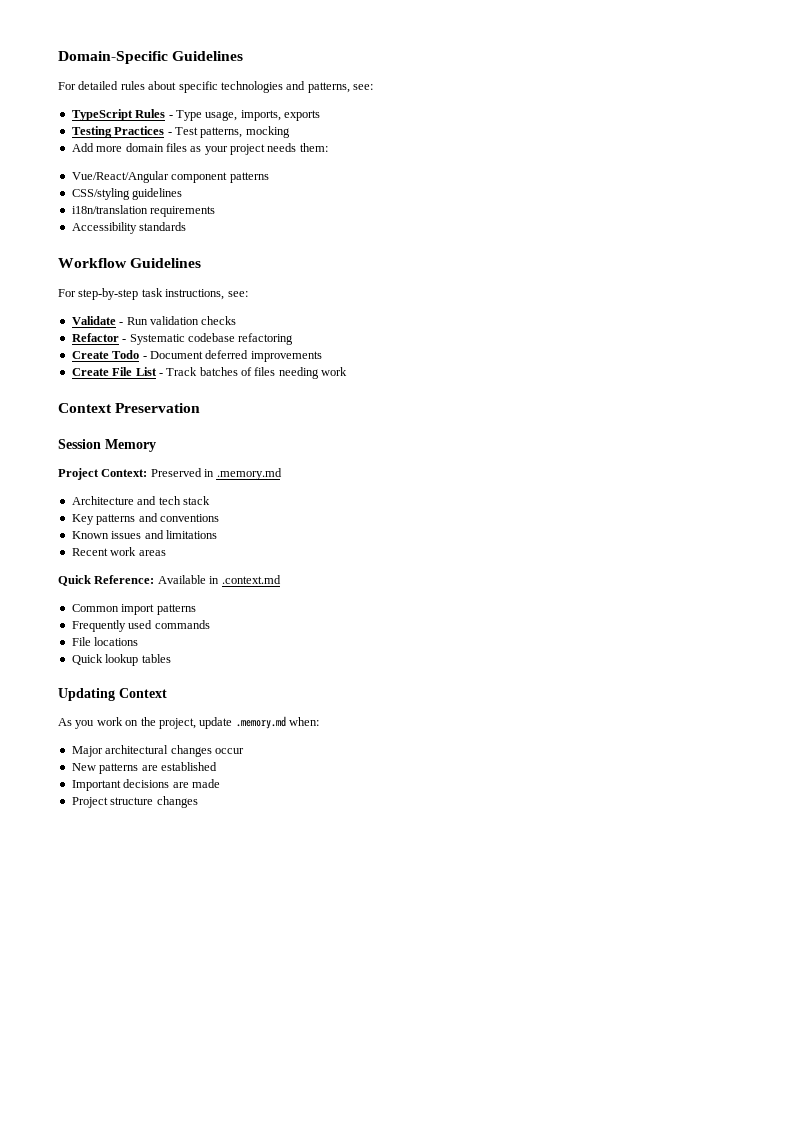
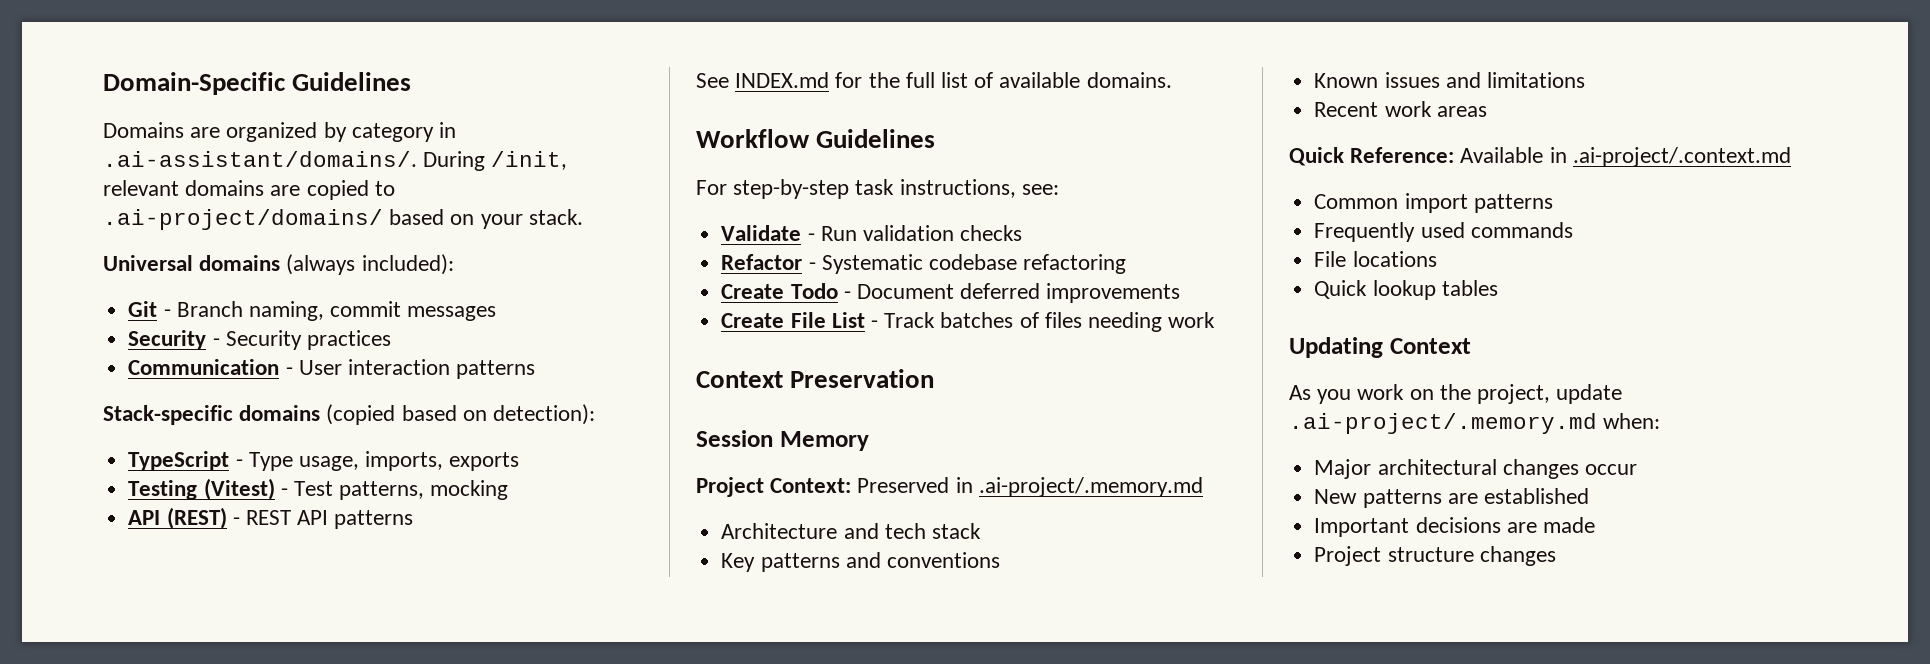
- For detailed rules about specific technologies and patterns, see:
+ Domains are organized by category in .ai-assistant/domains/. During /init, relevant domains are copied to .ai-project/domains/ based on your stack.
+ Universal domains (always included):
+ Git - Branch naming, commit messages
+ Security - Security practices
+ Communication - User interaction patterns
+ Stack-specific domains (copied based on detection):
- TypeScript Rules - Type usage, imports, exports
+ TypeScript - Type usage, imports, exports
- Testing Practices - Test patterns, mocking
+ Testing (Vitest) - Test patterns, mocking
- Add more domain files as your project needs them:
- Vue/React/Angular component patterns
- CSS/styling guidelines
- i18n/translation requirements
- Accessibility standards
+ API (REST) - REST API patterns
+ See INDEX.md for the full list of available domains.
- Project Context: Preserved in .memory.md
+ Project Context: Preserved in .ai-project/.memory.md
- Quick Reference: Available in .context.md
+ Quick Reference: Available in .ai-project/.context.md
- As you work on the project, update .memory.md when:
+ As you work on the project, update .ai-project/.memory.md when:

